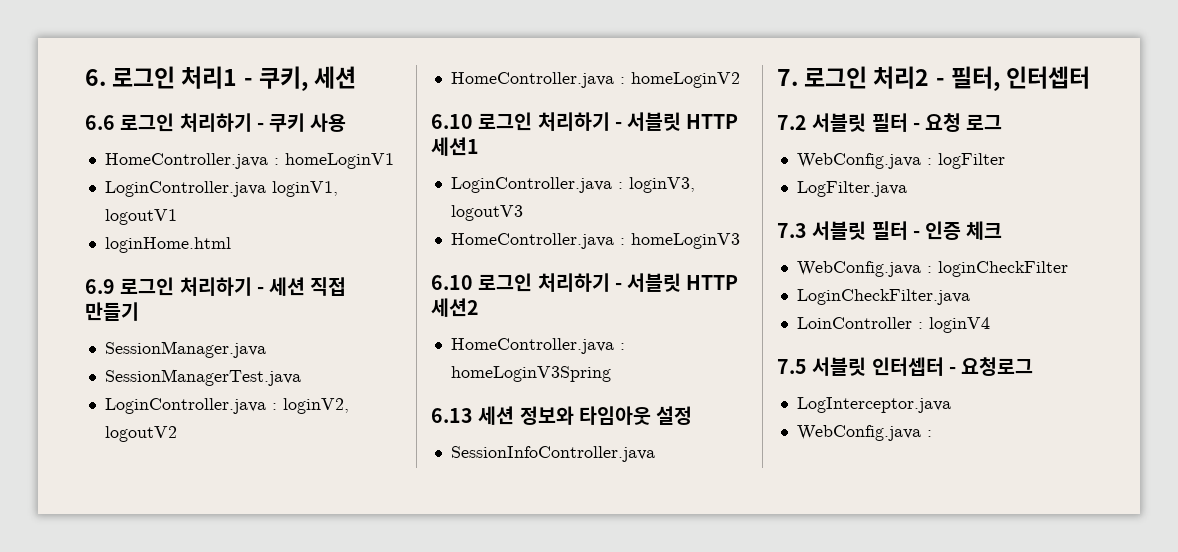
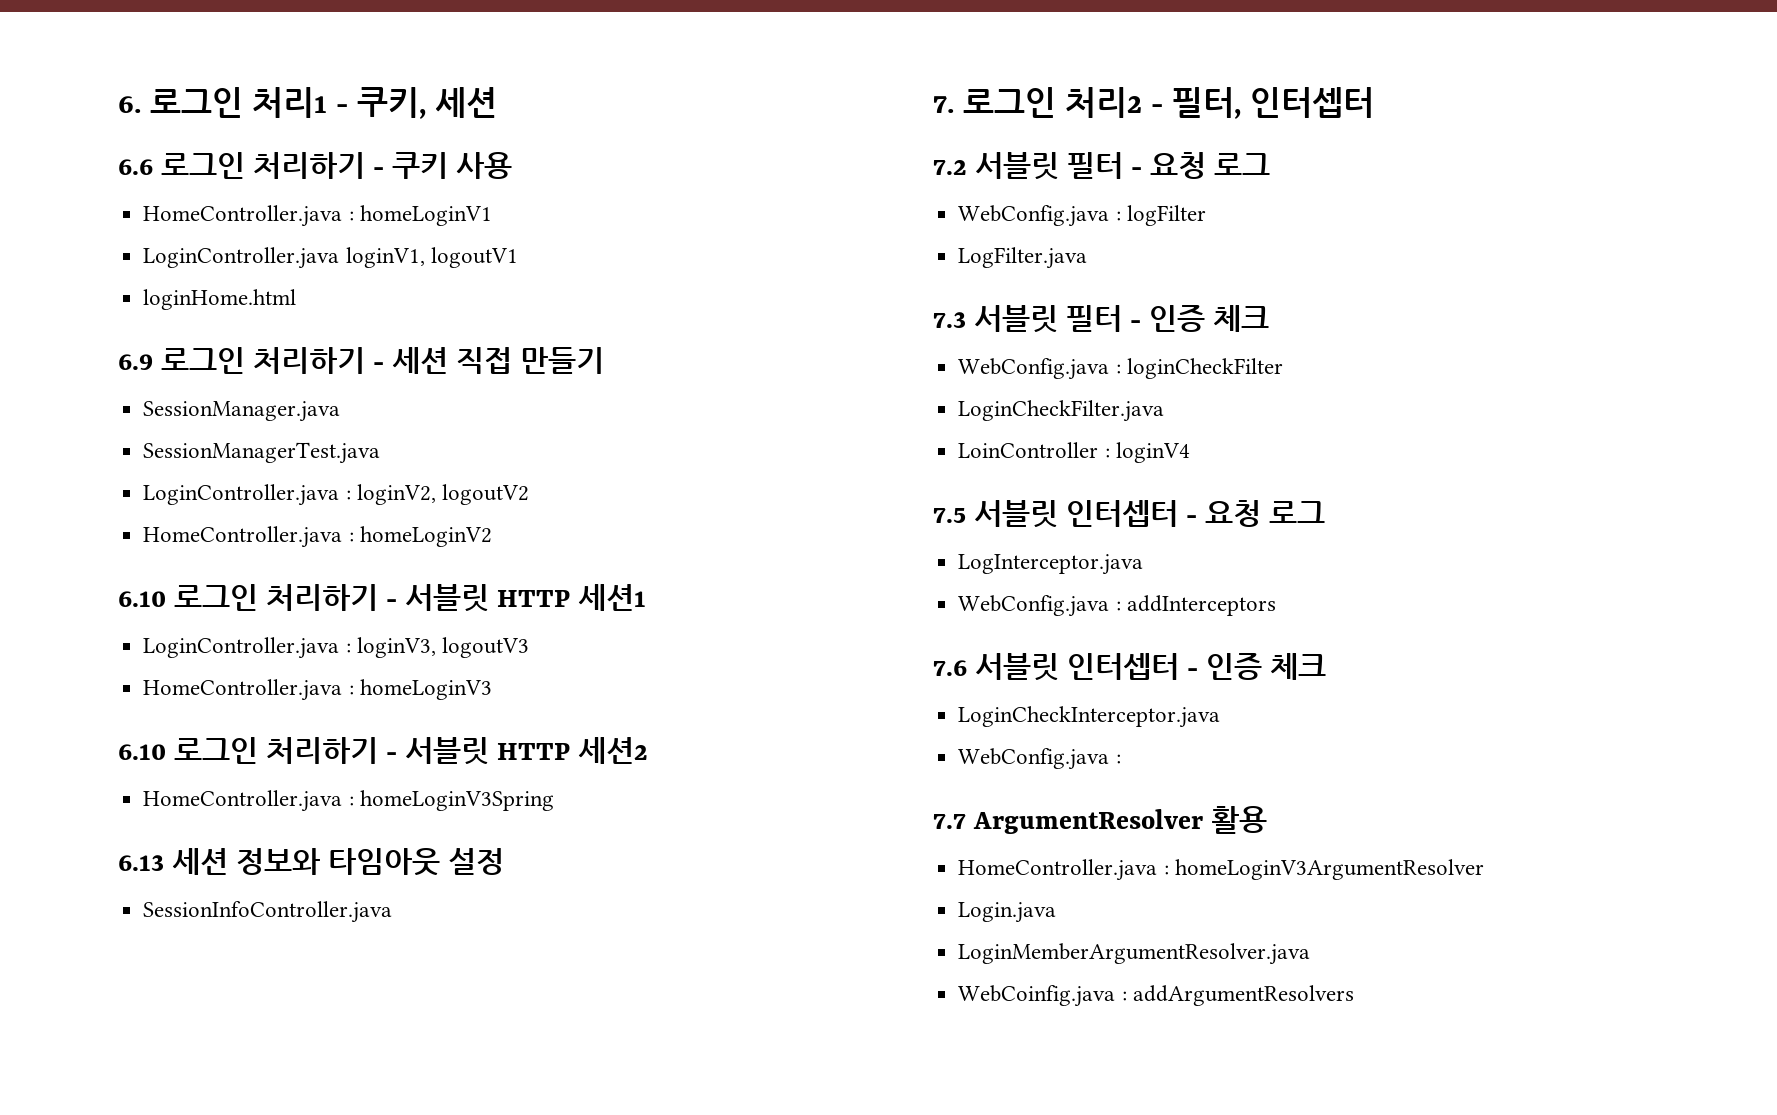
- 7.5 서블릿 인터셉터 - 요청로그
+ 7.5 서블릿 인터셉터 - 요청 로그
  LogInterceptor.java
+ WebConfig.java : addInterceptors
+ 7.6 서블릿 인터셉터 - 인증 체크
+ LoginCheckInterceptor.java
  WebConfig.java :
+ 7.7 ArgumentResolver 활용
+ HomeController.java : homeLoginV3ArgumentResolver
+ Login.java
+ LoginMemberArgumentResolver.java
+ WebCoinfig.java : addArgumentResolvers

